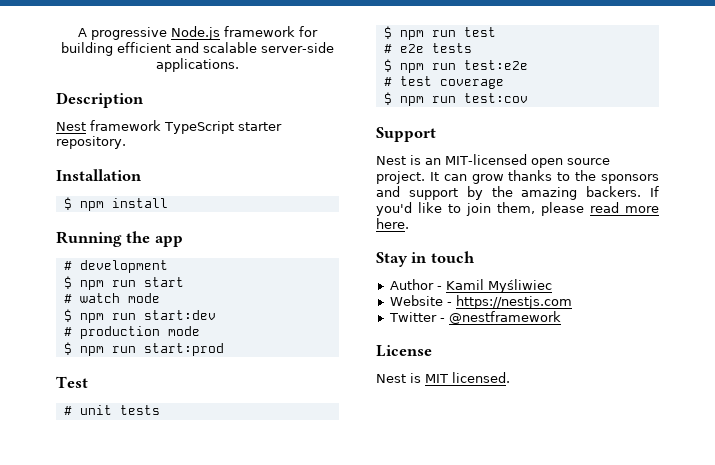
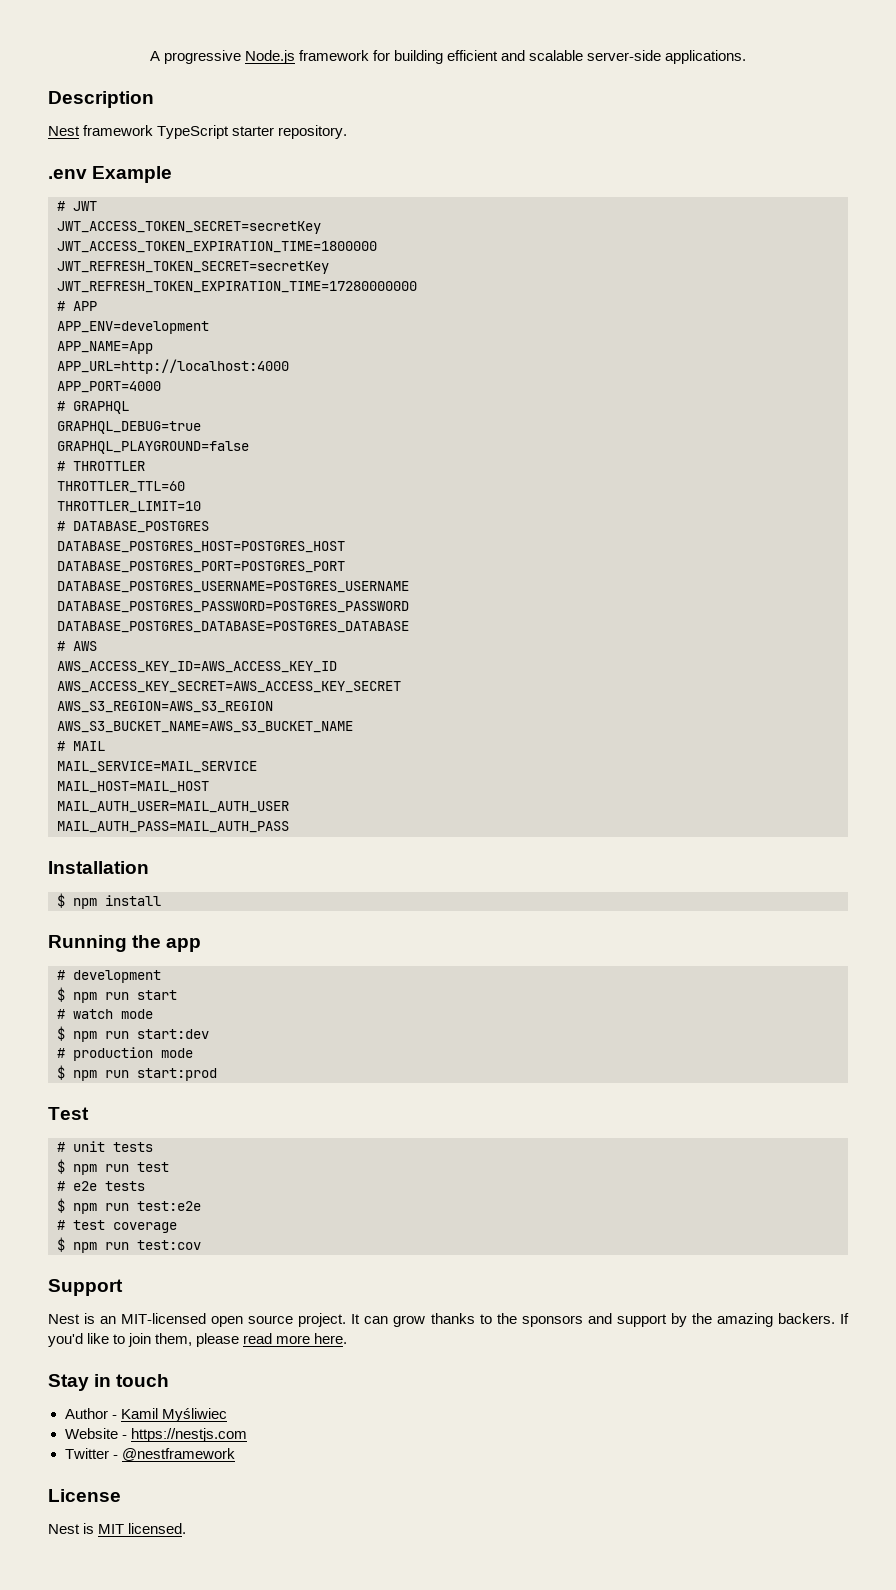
+ .env Example
+ # JWT
+ JWT_ACCESS_TOKEN_SECRET=secretKey
+ JWT_ACCESS_TOKEN_EXPIRATION_TIME=1800000
+ JWT_REFRESH_TOKEN_SECRET=secretKey
+ JWT_REFRESH_TOKEN_EXPIRATION_TIME=17280000000
+ # APP
+ APP_ENV=development
+ APP_NAME=App
+ APP_URL=http://localhost:4000
+ APP_PORT=4000
+ # GRAPHQL
+ GRAPHQL_DEBUG=true
+ GRAPHQL_PLAYGROUND=false
+ # THROTTLER
+ THROTTLER_TTL=60
+ THROTTLER_LIMIT=10
+ # DATABASE_POSTGRES
+ DATABASE_POSTGRES_HOST=POSTGRES_HOST
+ DATABASE_POSTGRES_PORT=POSTGRES_PORT
+ DATABASE_POSTGRES_USERNAME=POSTGRES_USERNAME
+ DATABASE_POSTGRES_PASSWORD=POSTGRES_PASSWORD
+ DATABASE_POSTGRES_DATABASE=POSTGRES_DATABASE
+ # AWS
+ AWS_ACCESS_KEY_ID=AWS_ACCESS_KEY_ID
+ AWS_ACCESS_KEY_SECRET=AWS_ACCESS_KEY_SECRET
+ AWS_S3_REGION=AWS_S3_REGION
+ AWS_S3_BUCKET_NAME=AWS_S3_BUCKET_NAME
+ # MAIL
+ MAIL_SERVICE=MAIL_SERVICE
+ MAIL_HOST=MAIL_HOST
+ MAIL_AUTH_USER=MAIL_AUTH_USER
+ MAIL_AUTH_PASS=MAIL_AUTH_PASS

